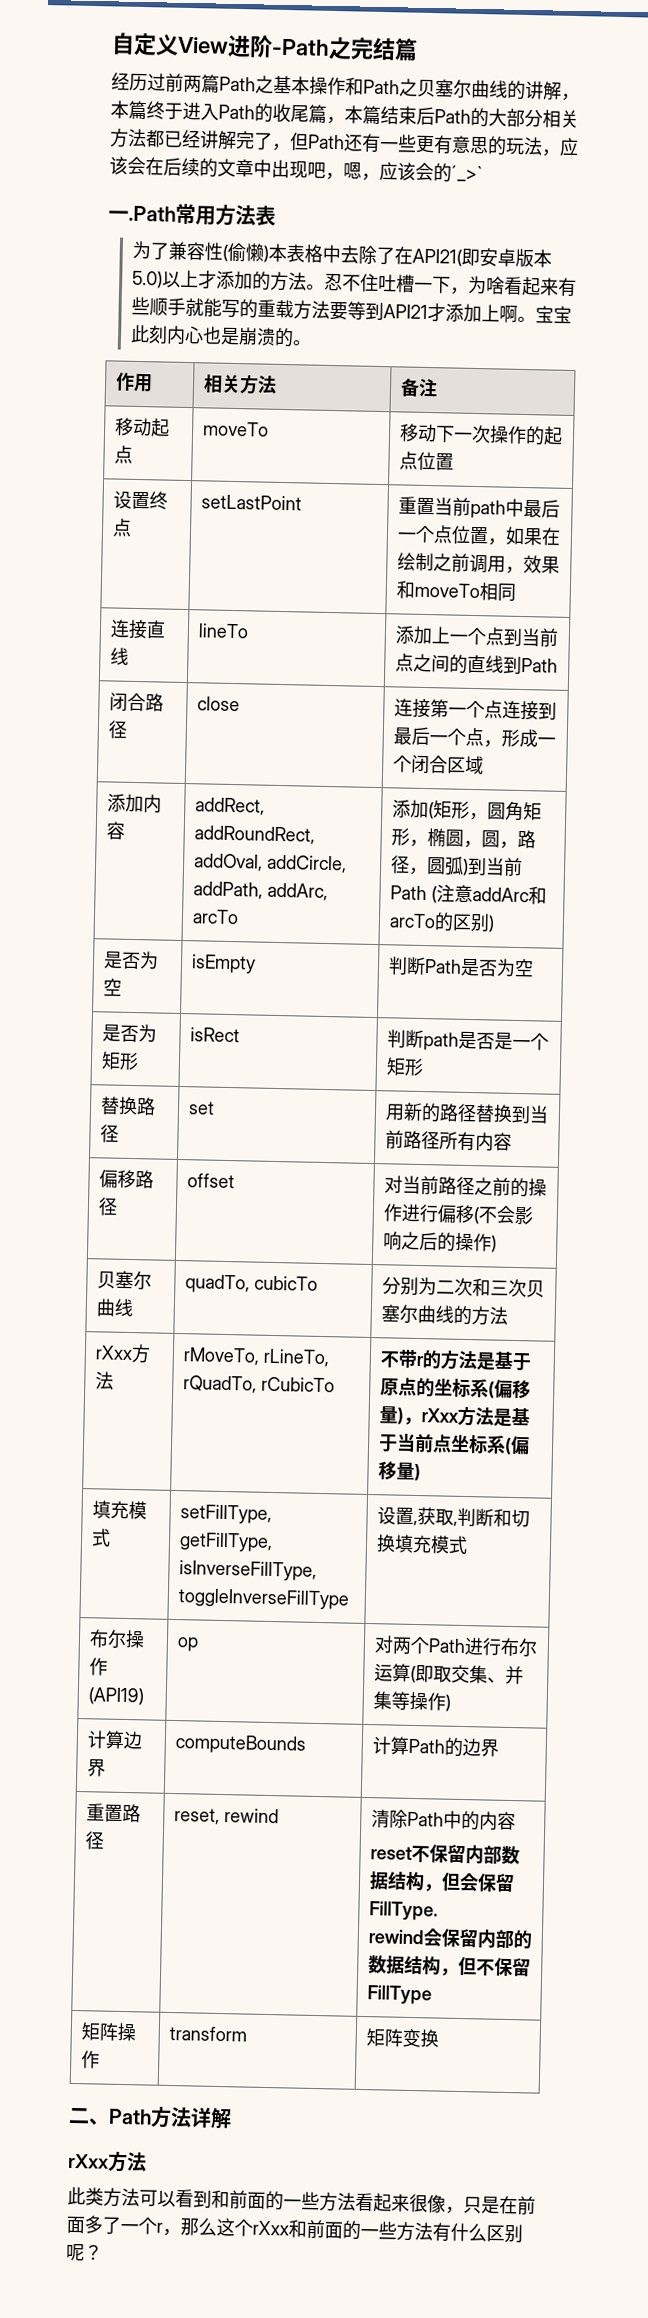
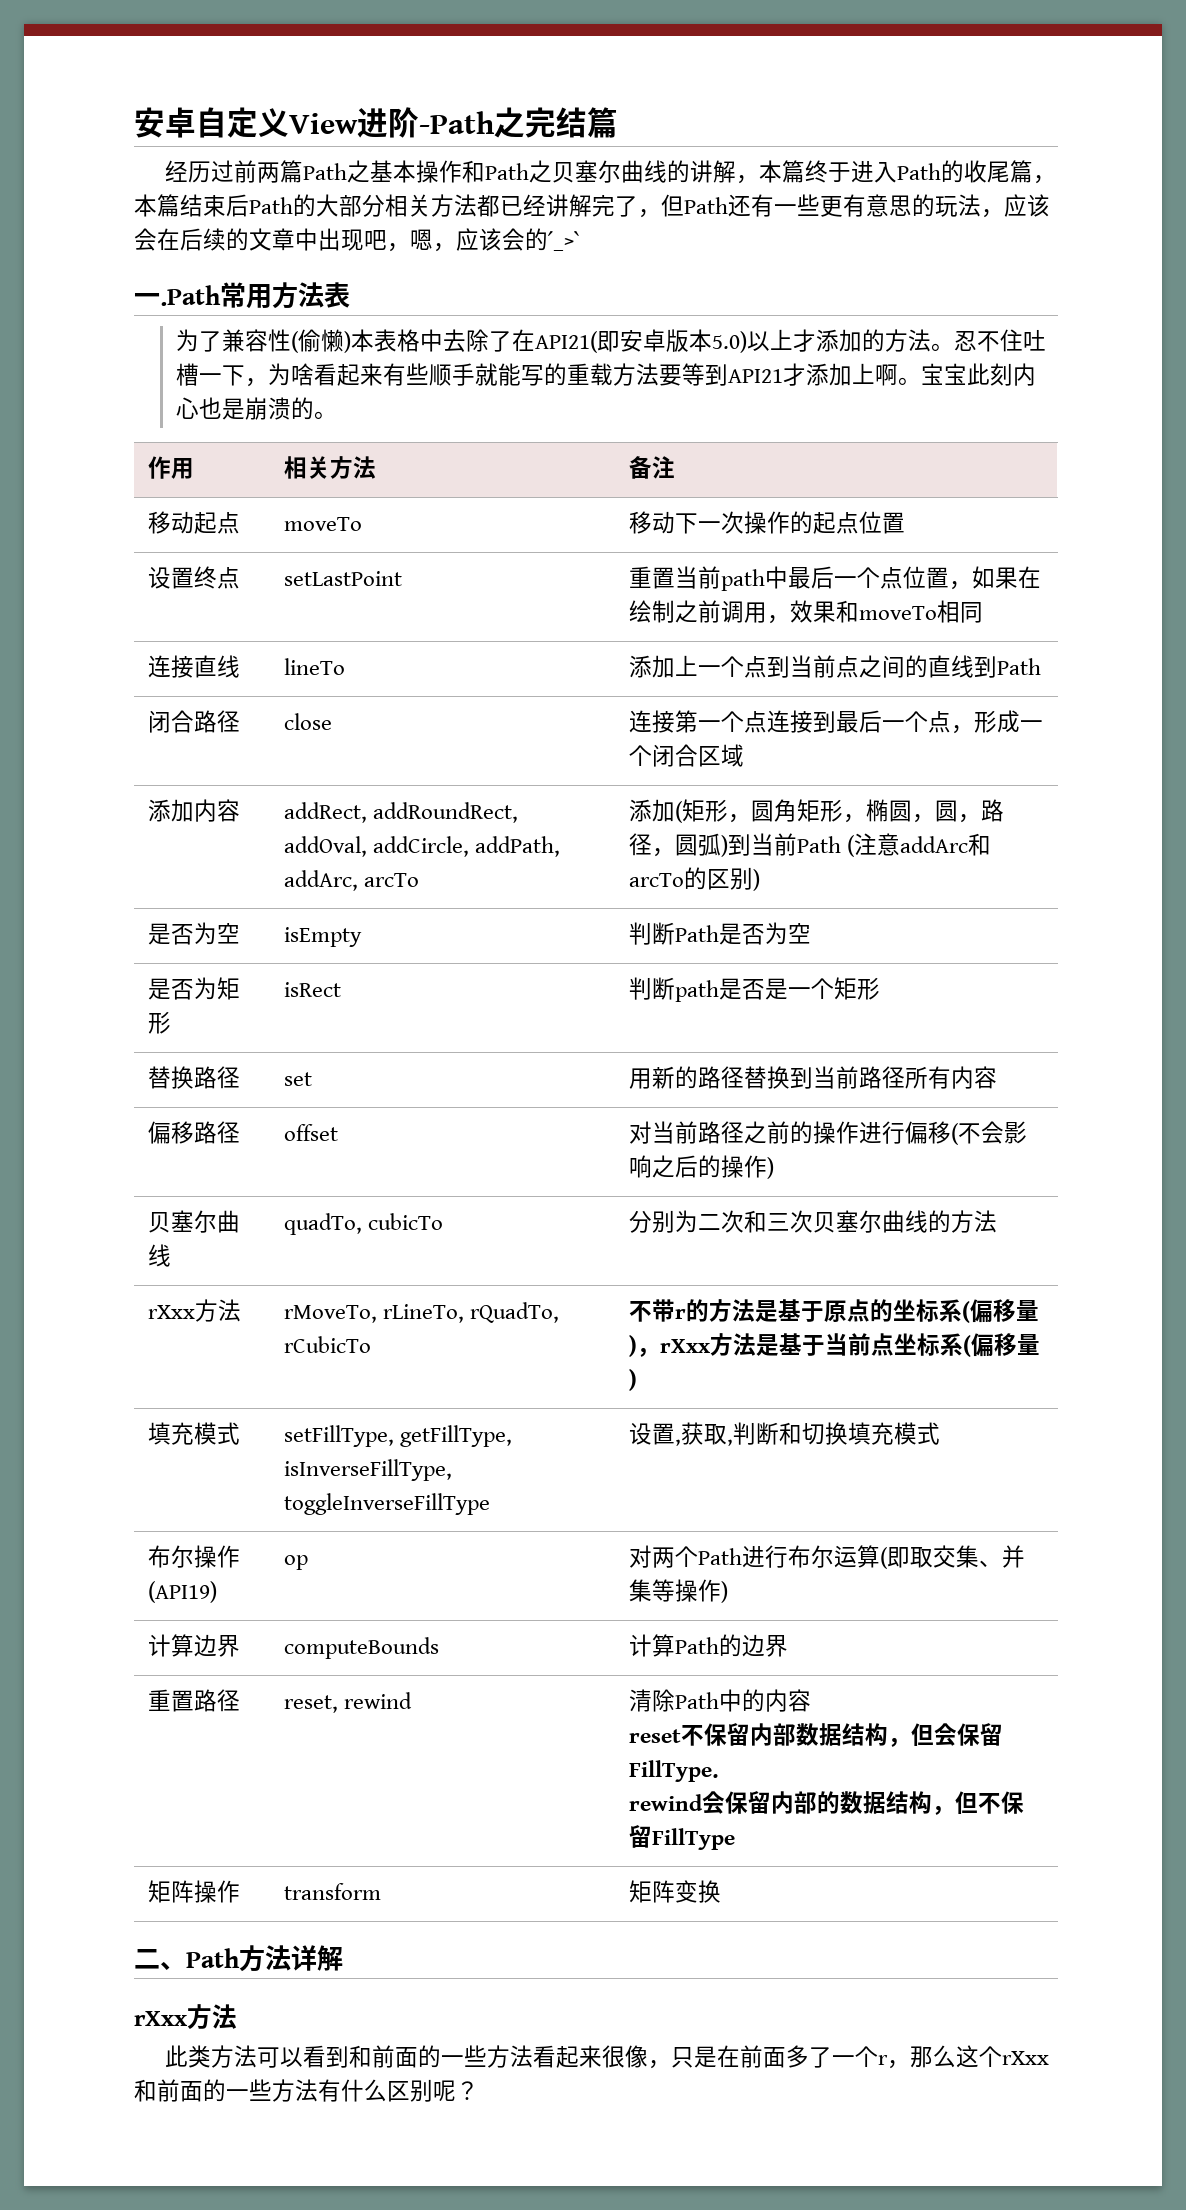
- 自定义View进阶-Path之完结篇
+ 安卓自定义View进阶-Path之完结篇

